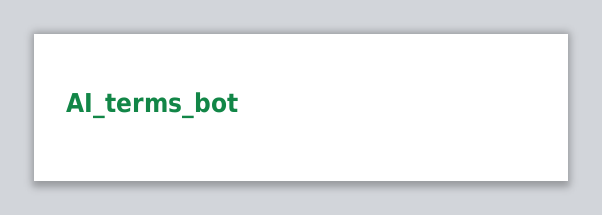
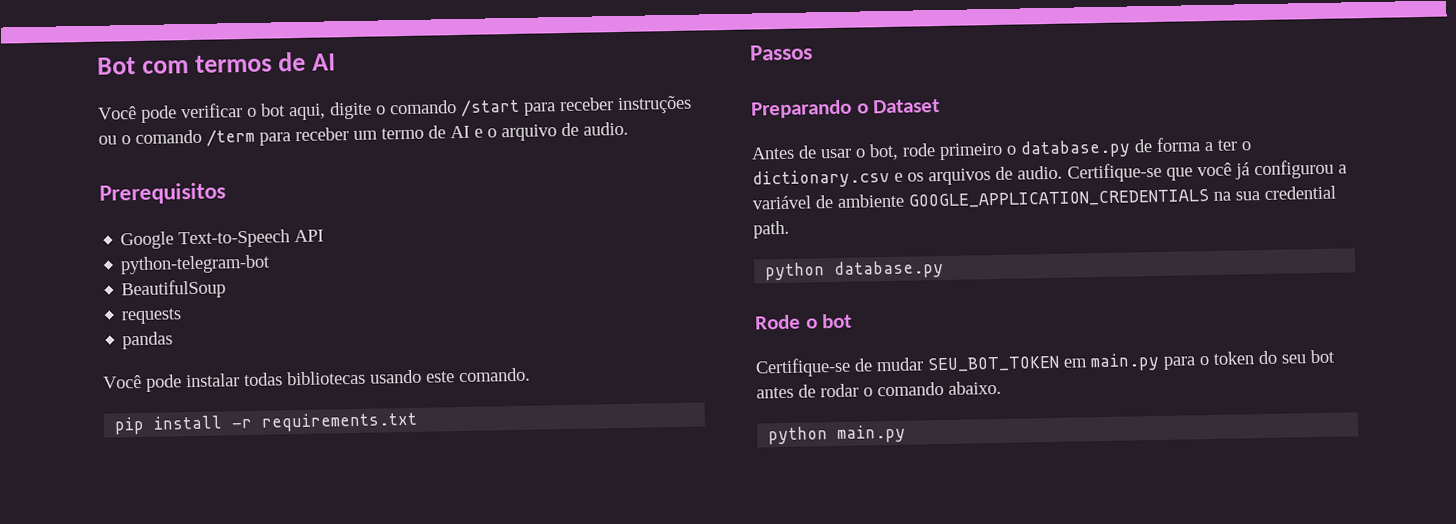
- AI_terms_bot
+ Bot com termos de AI
+ Você pode verificar o bot aqui, digite o comando /start para receber instruções ou o comando /term para receber um termo de AI e o arquivo de audio.
+ Prerequisitos
+ Google Text-to-Speech API
+ python-telegram-bot
+ BeautifulSoup
+ requests
+ pandas
+ Você pode instalar todas bibliotecas usando este comando.
+ pip install -r requirements.txt
+ Passos
+ Preparando o Dataset
+ Antes de usar o bot, rode primeiro o database.py de forma a ter o dictionary.csv e os arquivos de audio. Certifique-se que você já configurou a variável de ambiente GOOGLE_APPLICATION_CREDENTIALS na sua credential path.
+ python database.py
+ Rode o bot
+ Certifique-se de mudar SEU_BOT_TOKEN em main.py para o token do seu bot antes de rodar o comando abaixo.
+ python main.py

